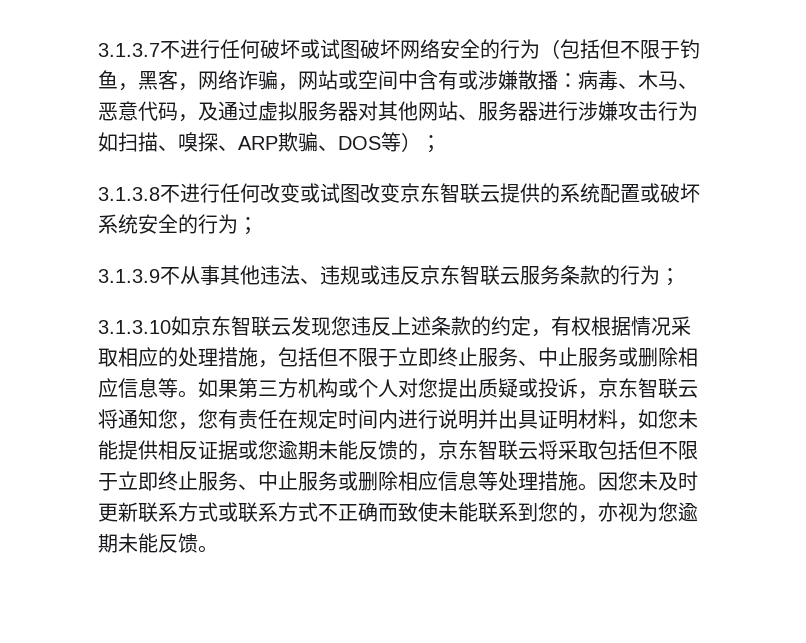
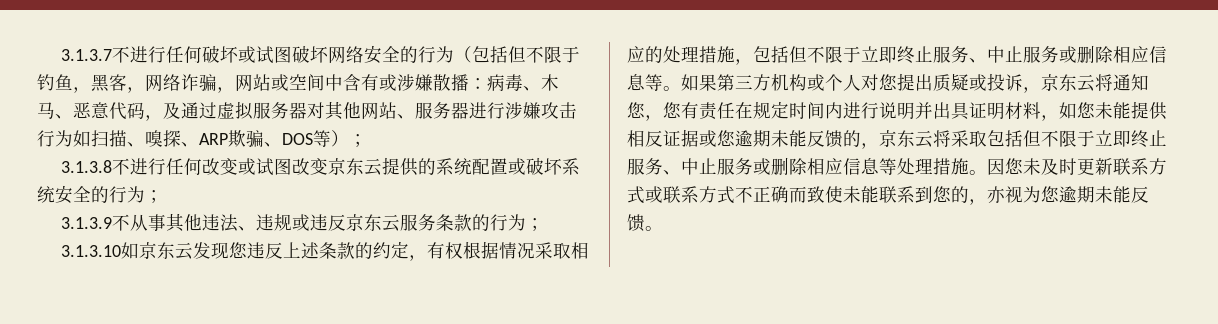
- 3.1.3.8不进行任何改变或试图改变京东智联云提供的系统配置或破坏系统安全的行为；
+ 3.1.3.8不进行任何改变或试图改变京东云提供的系统配置或破坏系统安全的行为；
- 3.1.3.9不从事其他违法、违规或违反京东智联云服务条款的行为；
+ 3.1.3.9不从事其他违法、违规或违反京东云服务条款的行为；
- 3.1.3.10如京东智联云发现您违反上述条款的约定，有权根据情况采取相应的处理措施，包括但不限于立即终止服务、中止服务或删除相应信息等。
+ 3.1.3.10如京东云发现您违反上述条款的约定，有权根据情况采取相应的处理措施，包括但不限于立即终止服务、中止服务或删除相应信息等。
- 如果第三方机构或个人对您提出质疑或投诉，京东智联云将通知您，您有责任在规定时间内进行说明并出具证明材料，如您未能提供相反证据或您逾期未能反馈的，京东智联云将采取包括但不限于立即终止服务、中止服务或删除相应信息等处理措施。
+ 如果第三方机构或个人对您提出质疑或投诉，京东云将通知您，您有责任在规定时间内进行说明并出具证明材料，如您未能提供相反证据或您逾期未能反馈的，京东云将采取包括但不限于立即终止服务、中止服务或删除相应信息等处理措施。

